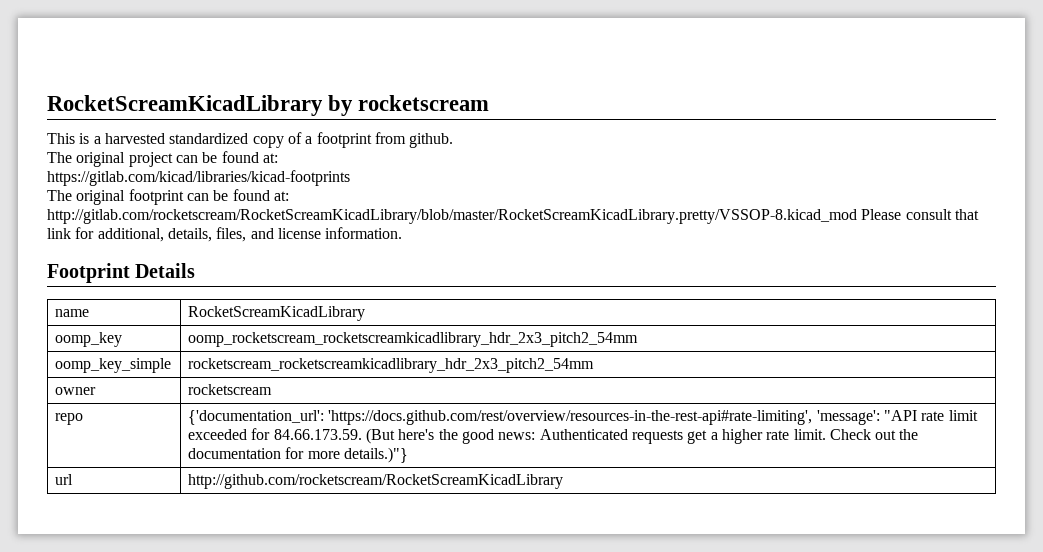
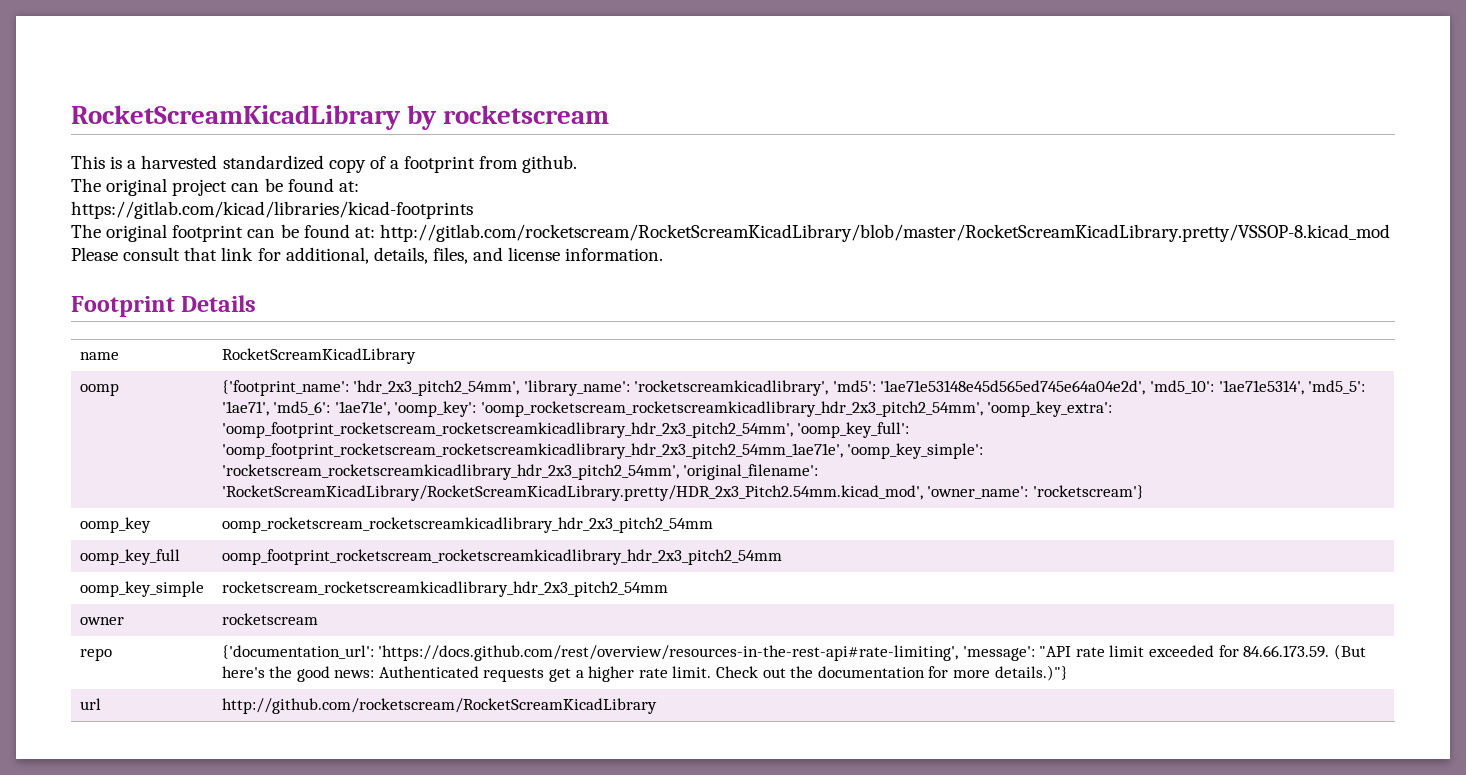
+ oomp | {'footprint_name': 'hdr_2x3_pitch2_54mm', 'library_name': 'rocketscreamkicadlibrary', 'md5': '1ae71e53148e45d565ed745e64a04e2d', 'md5_10': '1ae71e5314', 'md5_5': '1ae71', 'md5_6': '1ae71e', 'oomp_key': 'oomp_rocketscream_rocketscreamkicadlibrary_hdr_2x3_pitch2_54mm', 'oomp_key_extra': 'oomp_footprint_rocketscream_rocketscreamkicadlibrary_hdr_2x3_pitch2_54mm', 'oomp_key_full': 'oomp_footprint_rocketscream_rocketscreamkicadlibrary_hdr_2x3_pitch2_54mm_1ae71e', 'oomp_key_simple': 'rocketscream_rocketscreamkicadlibrary_hdr_2x3_pitch2_54mm', 'original_filename': 'RocketScreamKicadLibrary/RocketScreamKicadLibrary.pretty/HDR_2x3_Pitch2.54mm.kicad_mod', 'owner_name': 'rocketscream'}
+ oomp_key_full | oomp_footprint_rocketscream_rocketscreamkicadlibrary_hdr_2x3_pitch2_54mm

